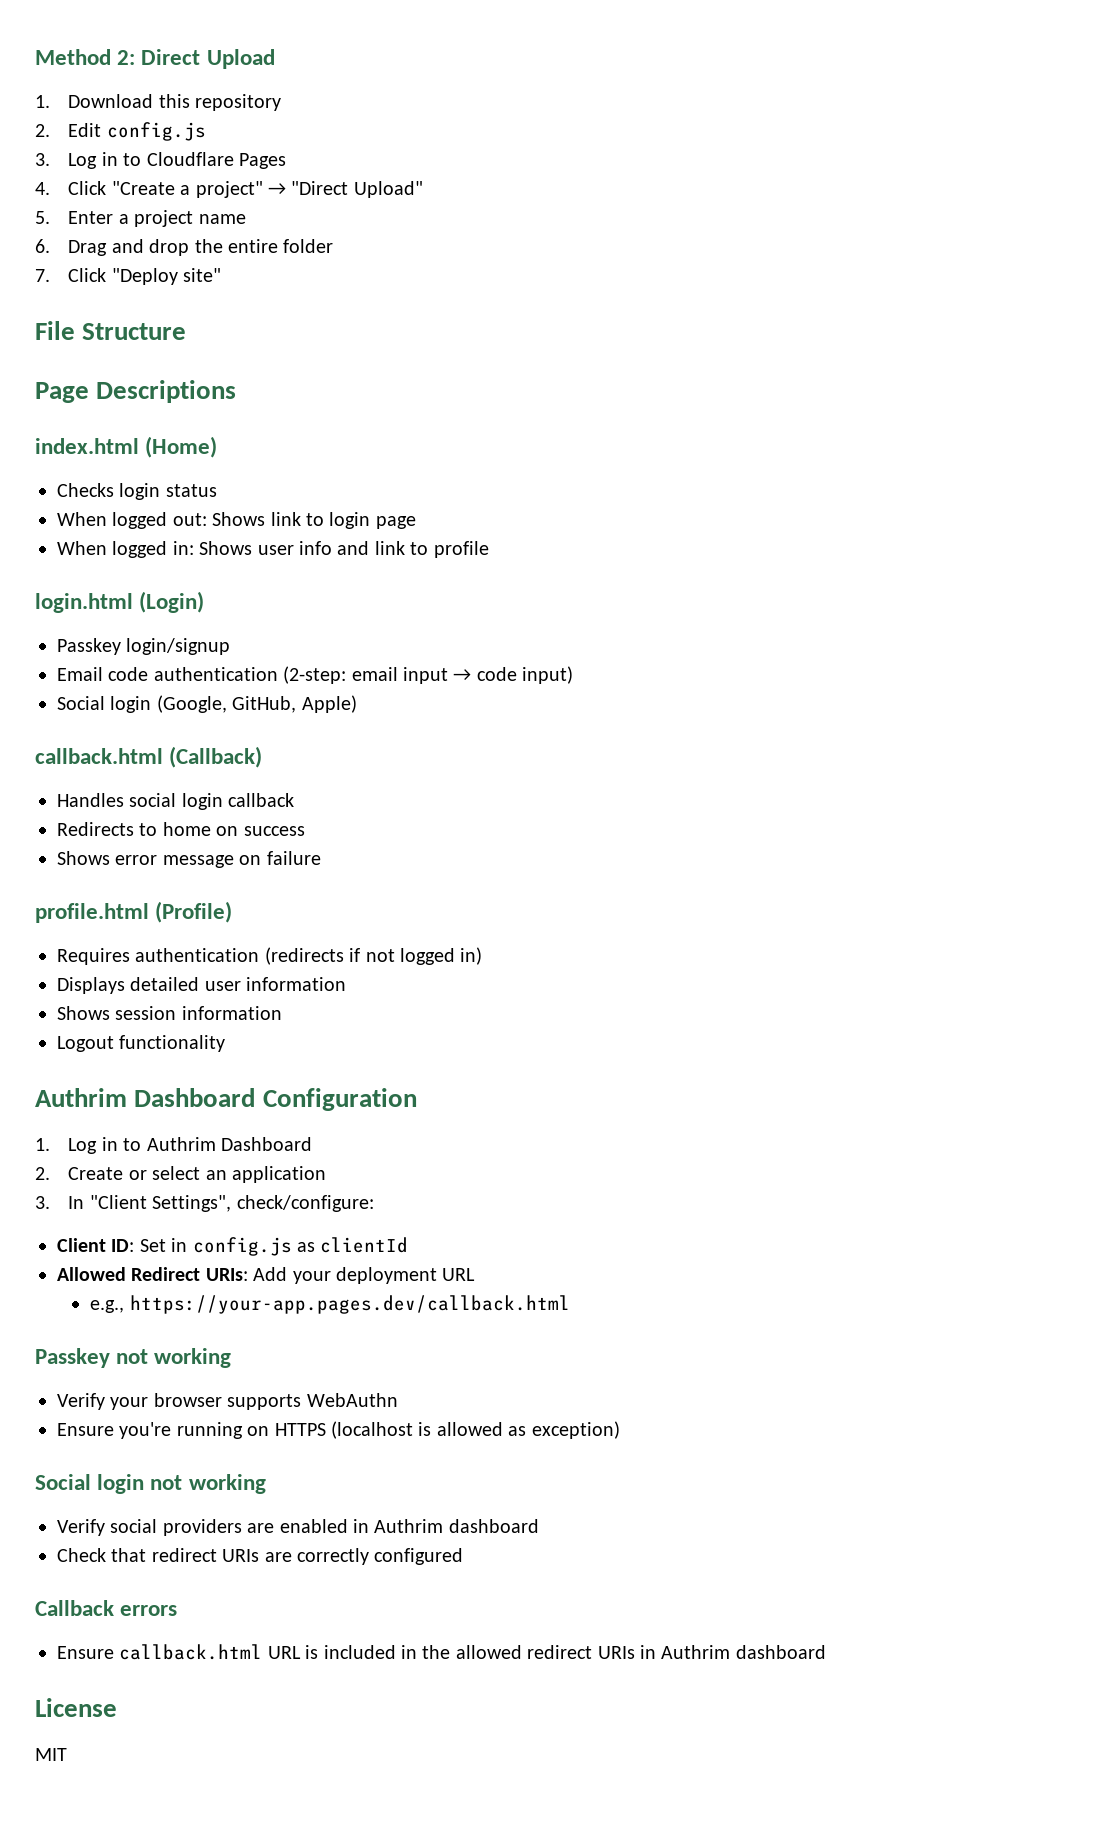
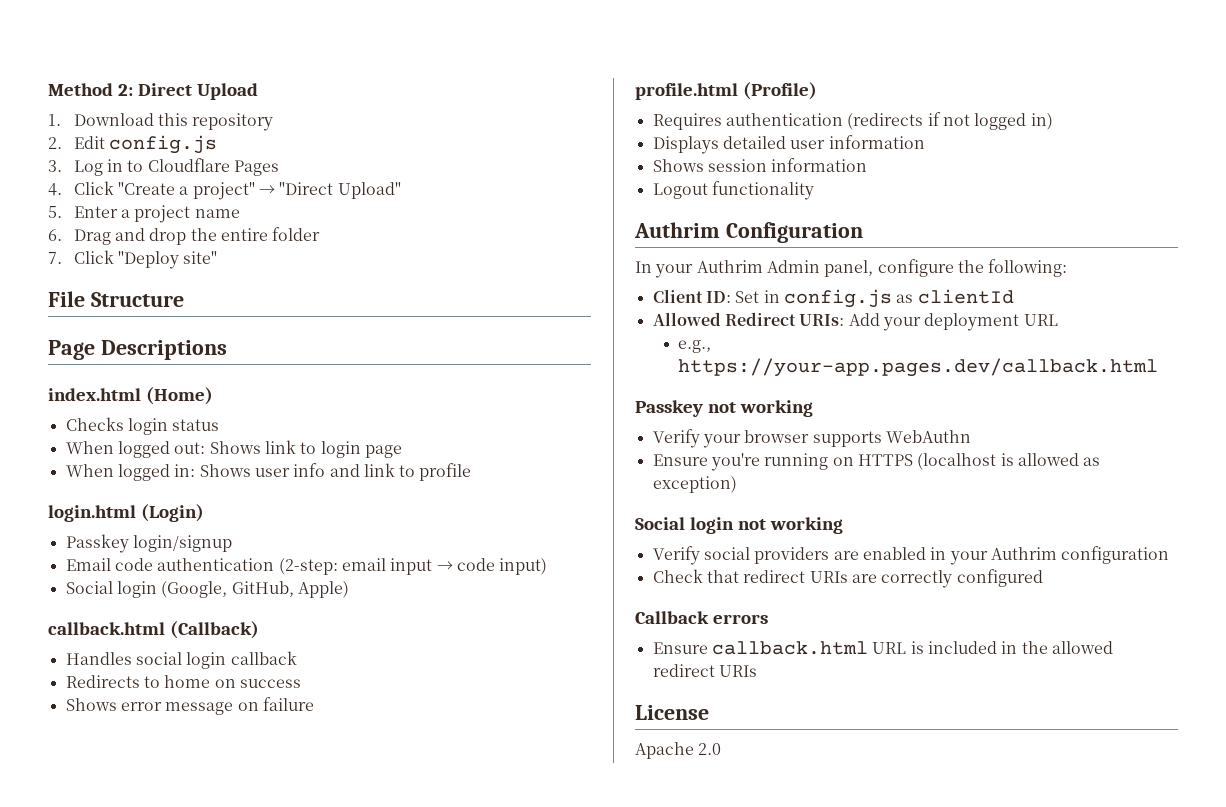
- Authrim Dashboard Configuration
+ Authrim Configuration
- 1. Log in to Authrim Dashboard
- 2. Create or select an application
- 3. In "Client Settings", check/configure:
+ In your Authrim Admin panel, configure the following:
- Verify social providers are enabled in Authrim dashboard
+ Verify social providers are enabled in your Authrim configuration
- Ensure callback.html URL is included in the allowed redirect URIs in Authrim dashboard
+ Ensure callback.html URL is included in the allowed redirect URIs
- MIT
+ Apache 2.0

